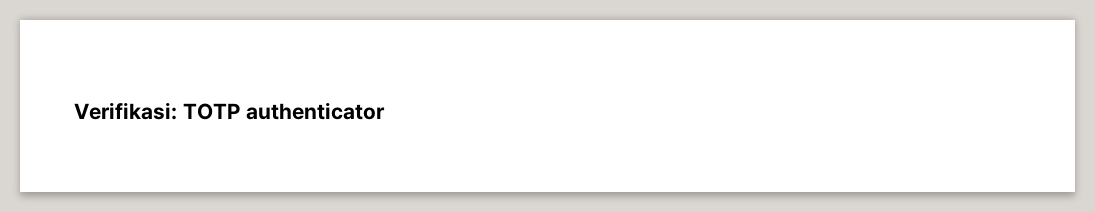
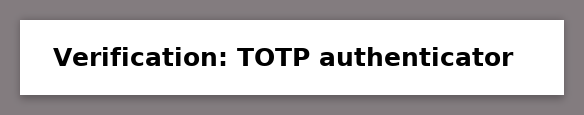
- Verifikasi: TOTP authenticator
+ Verification: TOTP authenticator

